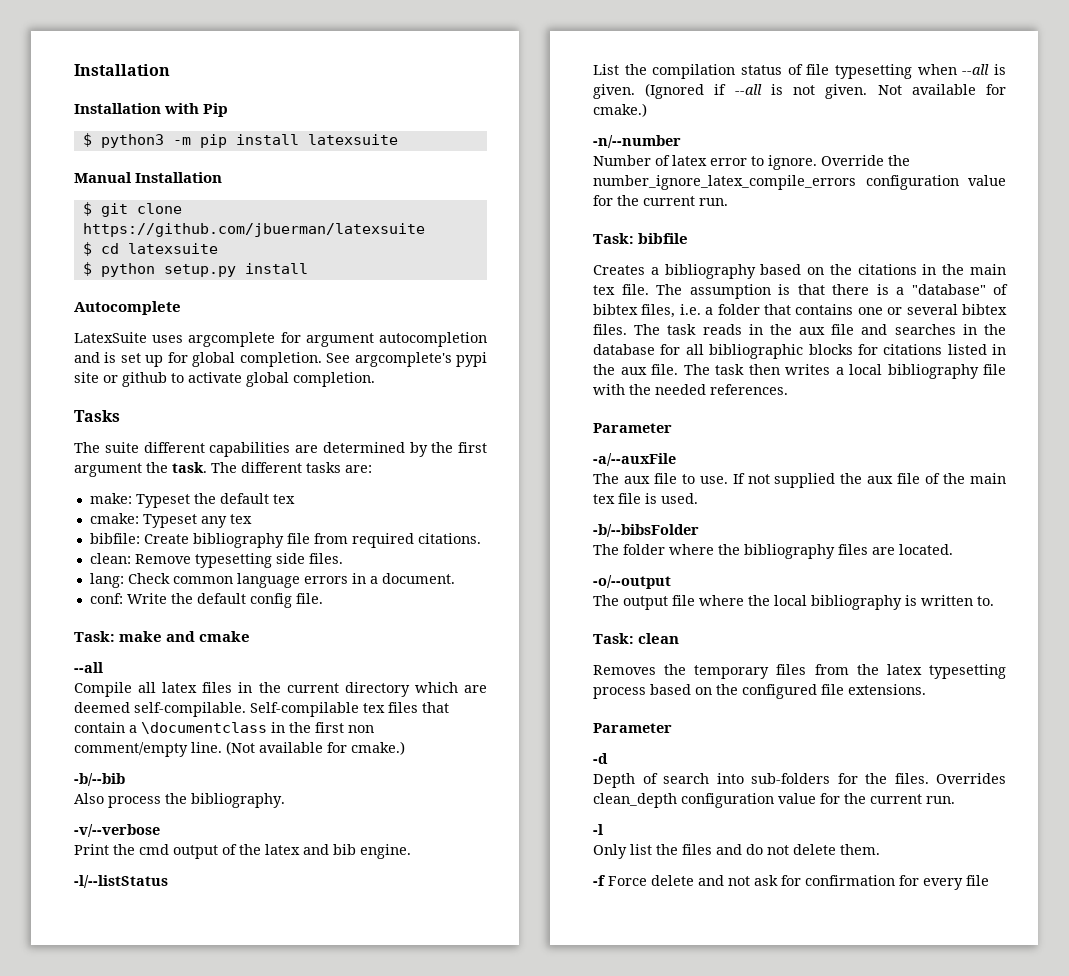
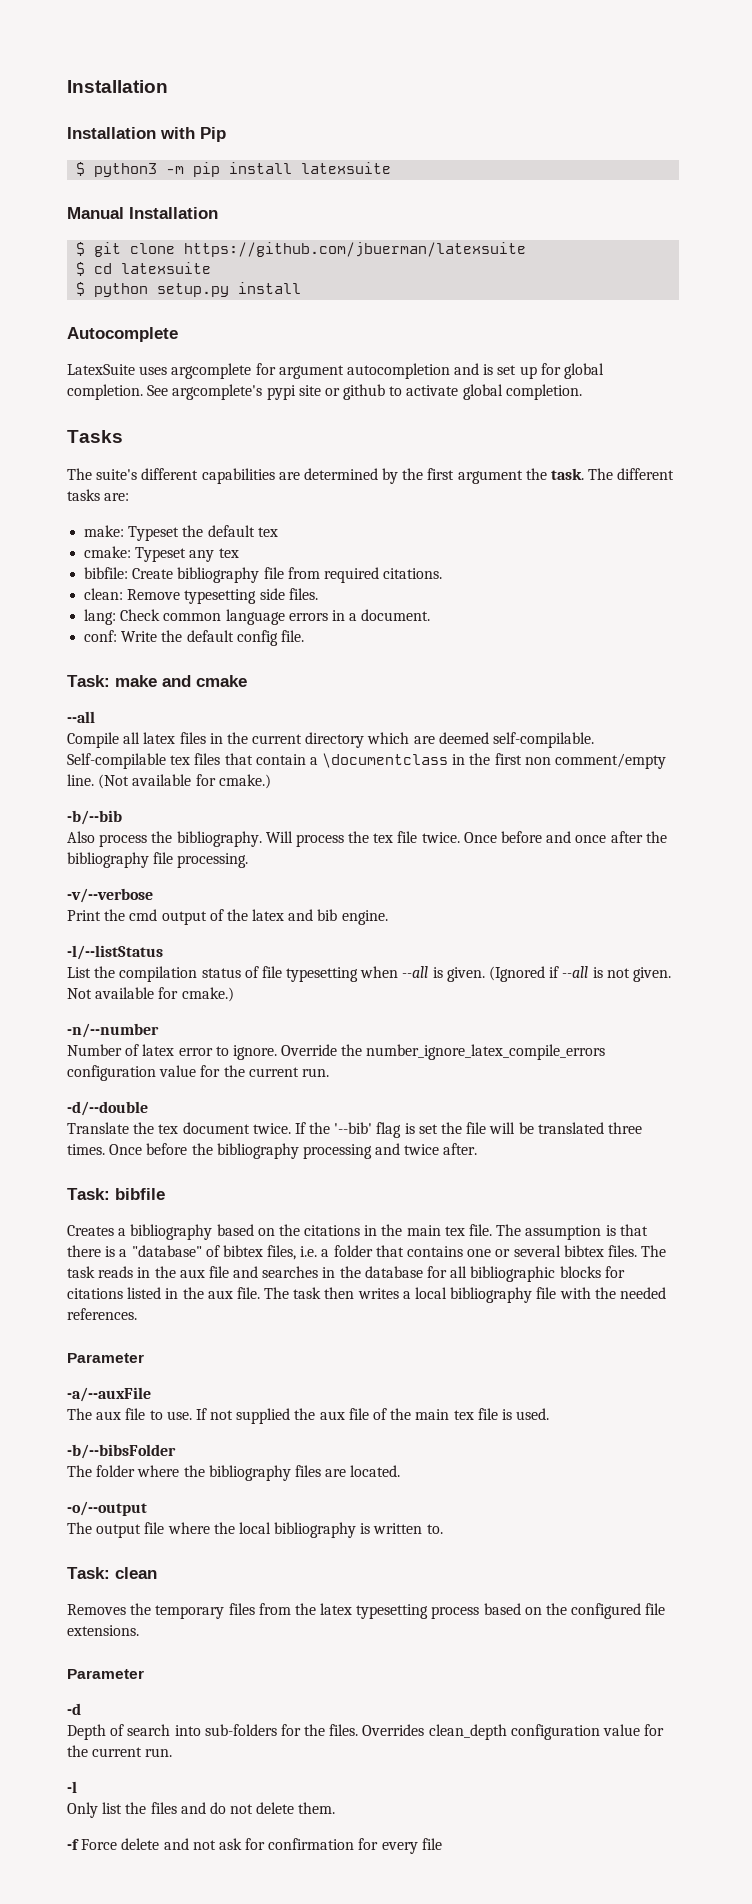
- The suite different capabilities are determined by the first argument the task.
+ The suite's different capabilities are determined by the first argument the task.
+ Will process the tex file twice. Once before and once after the bibliography file processing.
+ -d/--double
+ Translate the tex document twice. If the '--bib' flag is set the file will be translated three times. Once before the bibliography processing and twice after.

